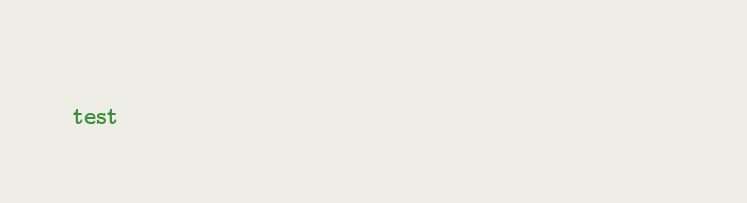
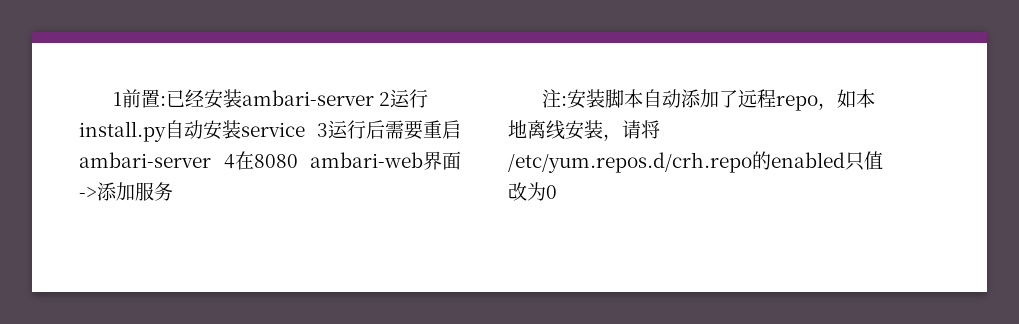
- test
+ 1前置:已经安装ambari-server 2运行install.py自动安装service 3运行后需要重启ambari-server 4在8080 ambari-web界面->添加服务
+ 注:安装脚本自动添加了远程repo，如本地离线安装，请将/etc/yum.repos.d/crh.repo的enabled只值改为0

